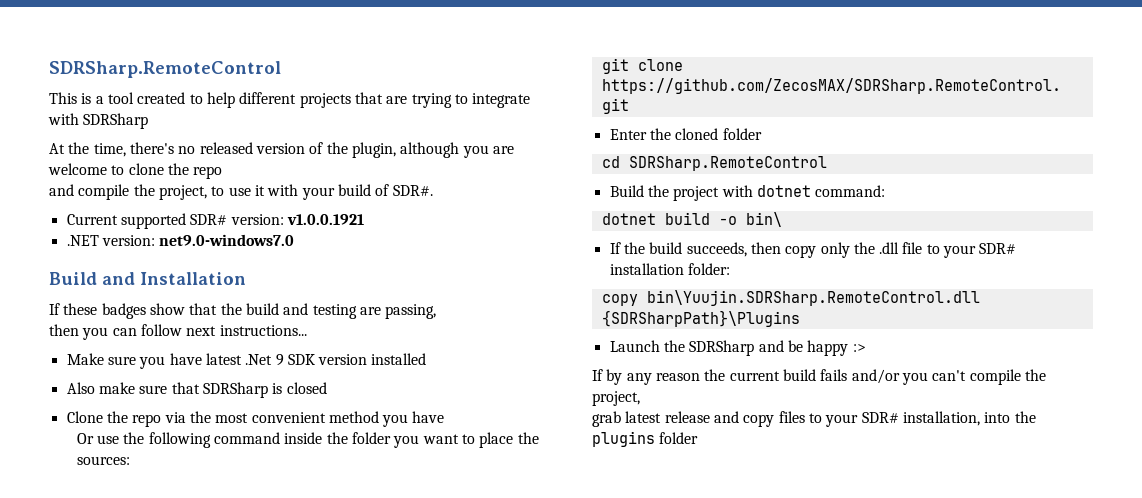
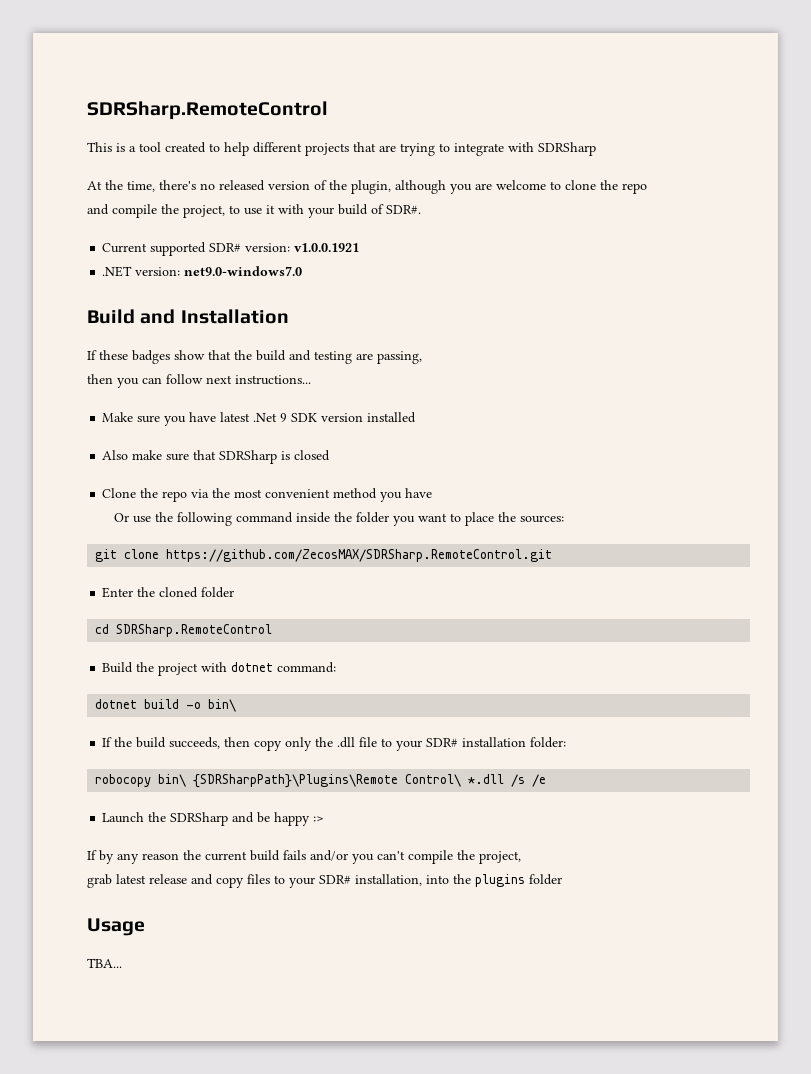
- copy bin\Yuujin.SDRSharp.RemoteControl.dll {SDRSharpPath}\Plugins
+ robocopy bin\ {SDRSharpPath}\Plugins\Remote Control\ *.dll /s /e
+ Usage
+ TBA...

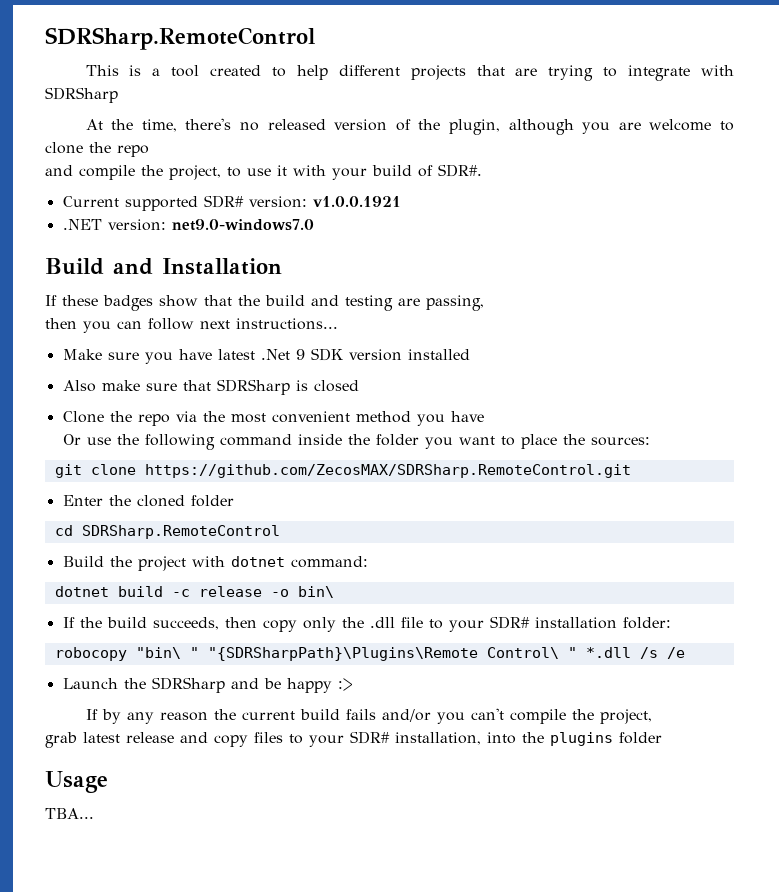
- dotnet build -o bin\
+ dotnet build -c release -o bin\
- robocopy bin\ {SDRSharpPath}\Plugins\Remote Control\ *.dll /s /e
+ robocopy "bin\ " "{SDRSharpPath}\Plugins\Remote Control\ " *.dll /s /e

